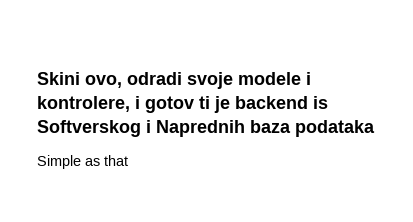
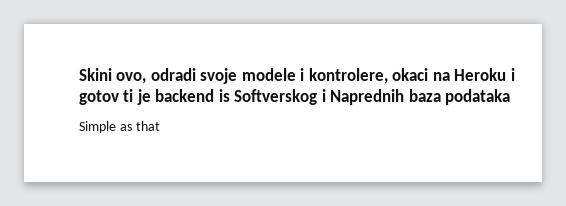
- Skini ovo, odradi svoje modele i kontrolere, i gotov ti je backend is Softverskog i Naprednih baza podataka
+ Skini ovo, odradi svoje modele i kontrolere, okaci na Heroku i gotov ti je backend is Softverskog i Naprednih baza podataka

